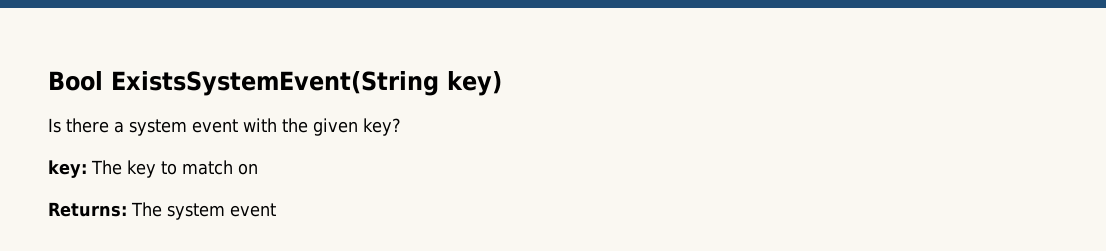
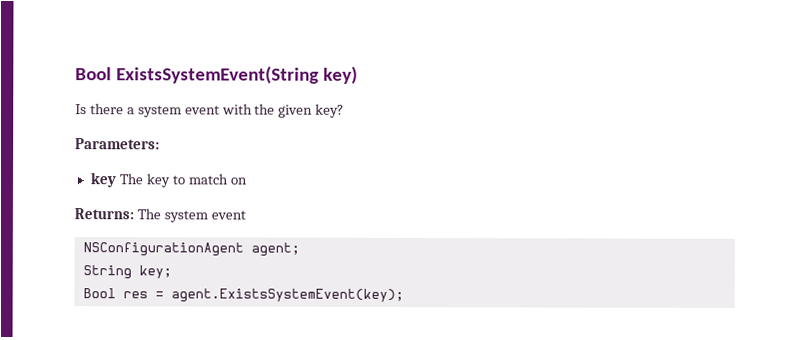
- key: The key to match on
+ Parameters:
+ key The key to match on
+ NSConfigurationAgent agent;
+ String key;
+ Bool res = agent.ExistsSystemEvent(key);

